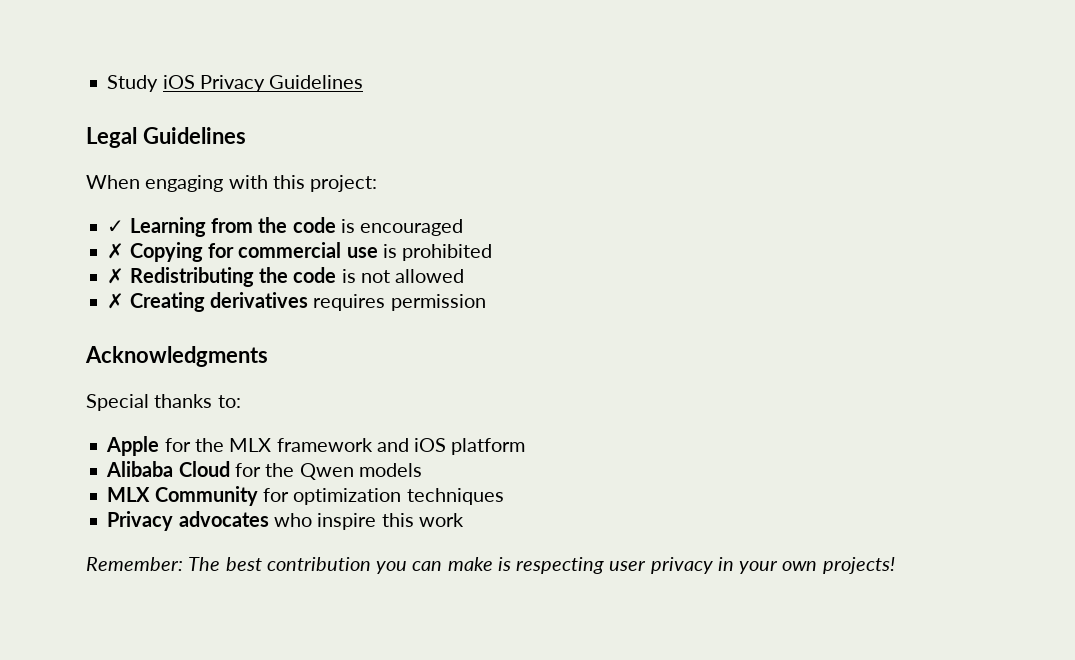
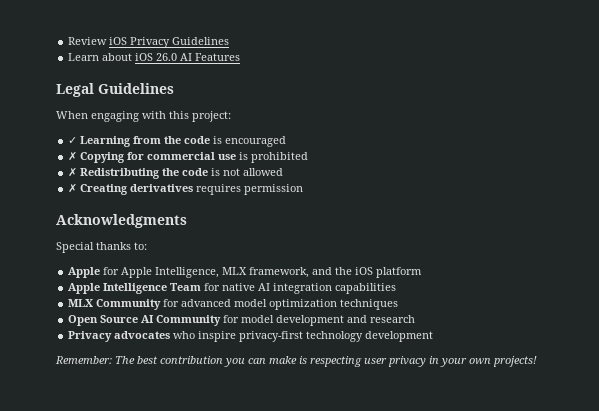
- Study iOS Privacy Guidelines
+ Review iOS Privacy Guidelines
+ Learn about iOS 26.0 AI Features
- Apple for the MLX framework and iOS platform
- Alibaba Cloud for the Qwen models
+ Apple for Apple Intelligence, MLX framework, and the iOS platform
+ Apple Intelligence Team for native AI integration capabilities
- MLX Community for optimization techniques
+ MLX Community for advanced model optimization techniques
+ Open Source AI Community for model development and research
- Privacy advocates who inspire this work
+ Privacy advocates who inspire privacy-first technology development

